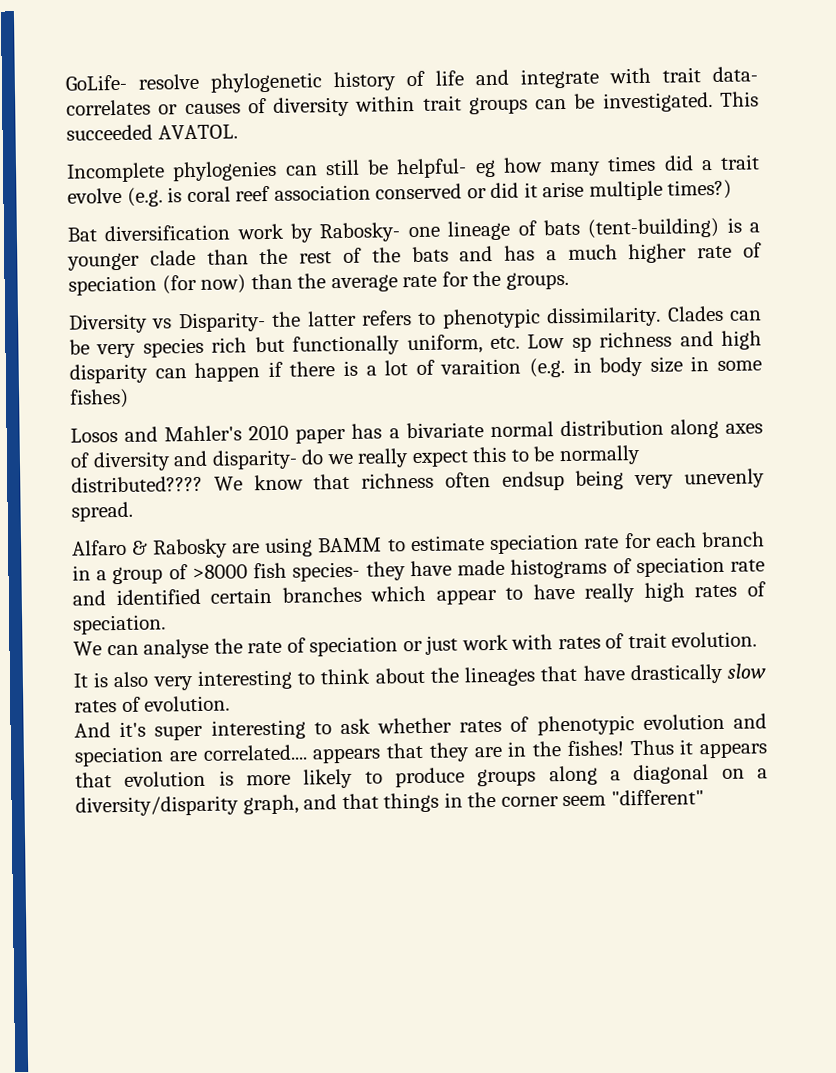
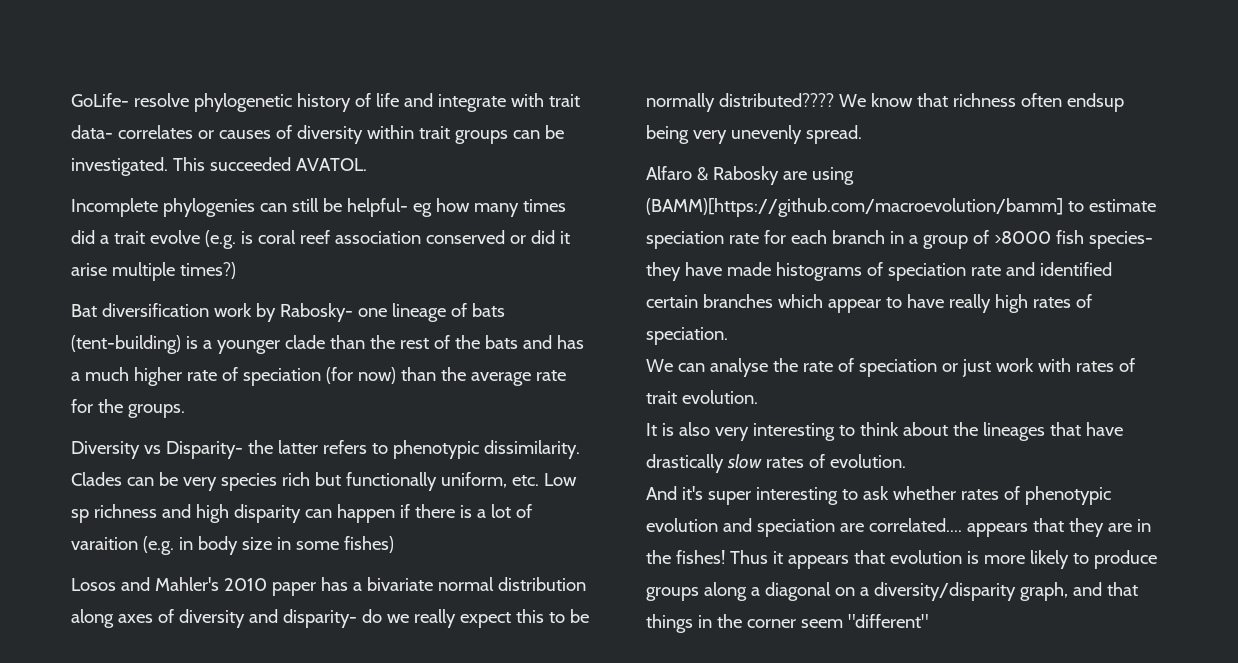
- Alfaro & Rabosky are using BAMM to estimate speciation rate for each branch in a group of >8000 fish species- they have made histograms of speciation rate and identified certain branches which appear to have really high rates of speciation.
+ Alfaro & Rabosky are using (BAMM)[https://github.com/macroevolution/bamm] to estimate speciation rate for each branch in a group of >8000 fish species- they have made histograms of speciation rate and identified certain branches which appear to have really high rates of speciation.

